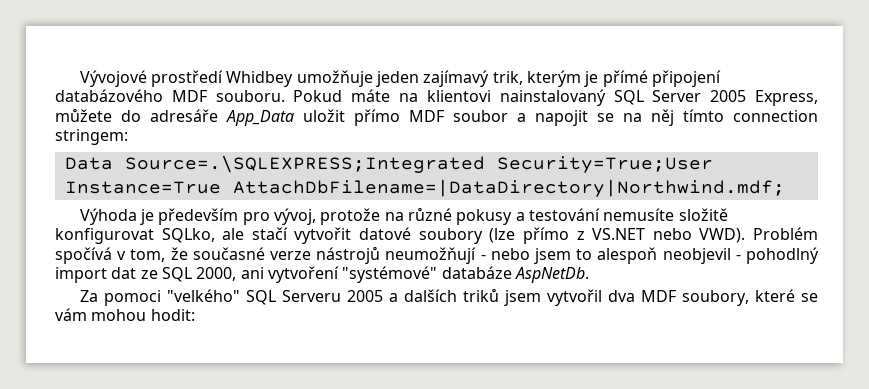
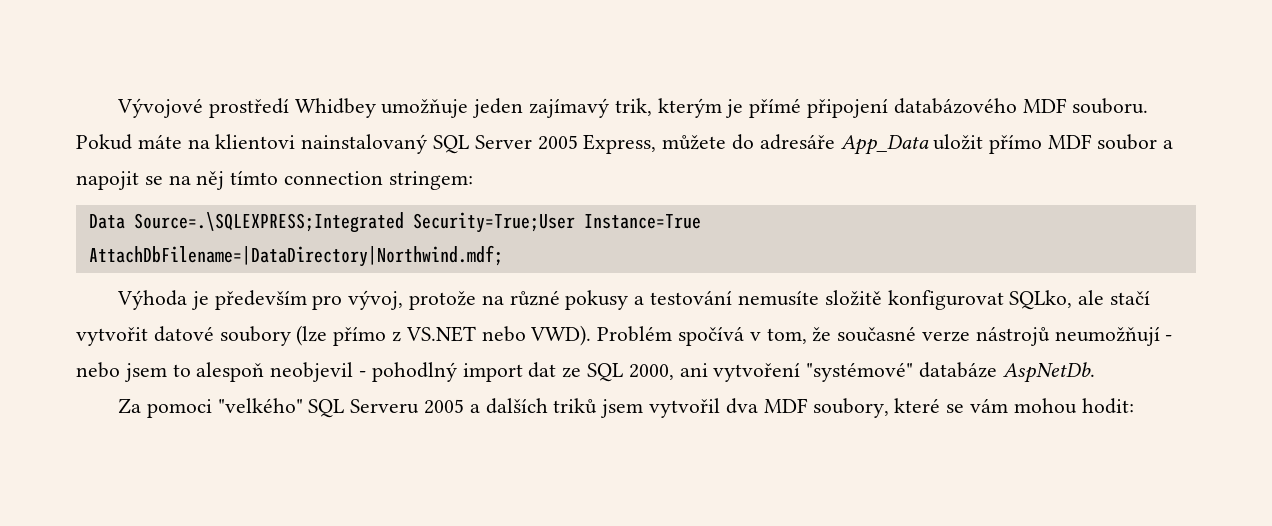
- Data Source=.\SQLEXPRESS;Integrated Security=True;User Instance=True AttachDbFilename=|DataDirectory|Northwind.mdf;
+ Data Source=.\SQLEXPRESS;Integrated Security=True;User Instance=True
+ AttachDbFilename=|DataDirectory|Northwind.mdf;

